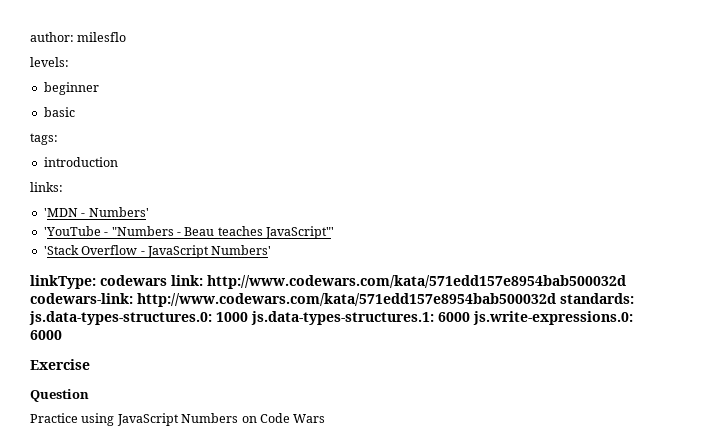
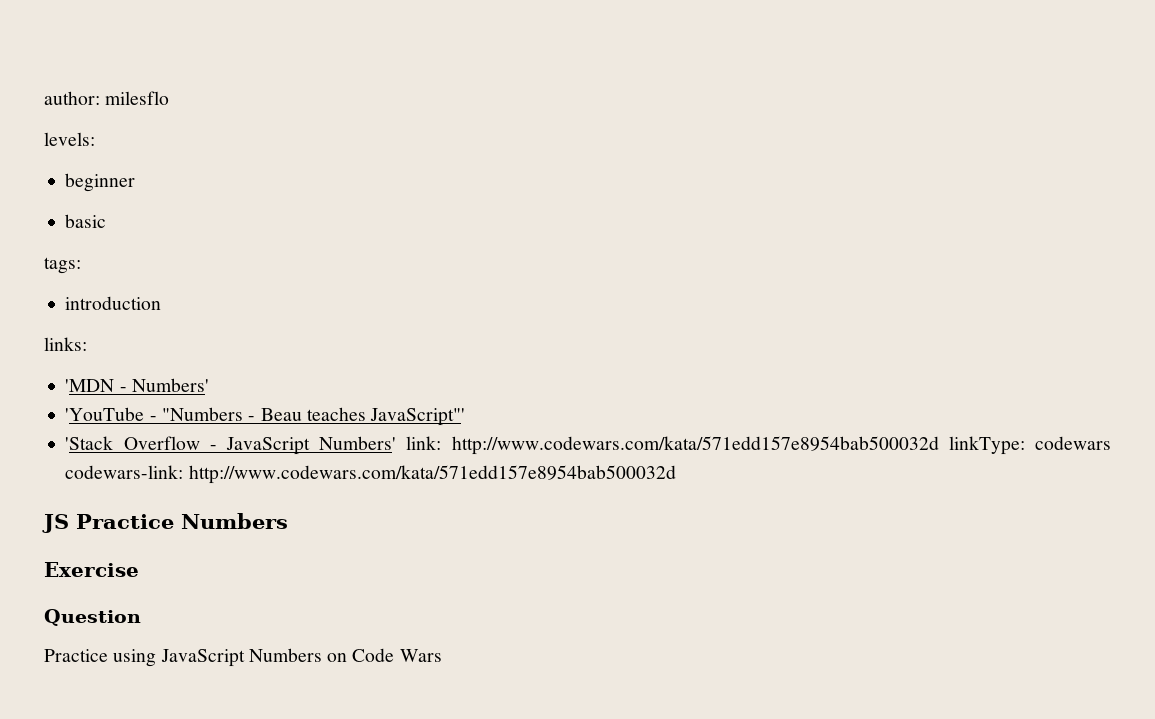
- 'Stack Overflow - JavaScript Numbers'
- linkType: codewars link: http://www.codewars.com/kata/571edd157e8954bab500032d codewars-link: http://www.codewars.com/kata/571edd157e8954bab500032d standards: js.data-types-structures.0: 1000 js.data-types-structures.1: 6000 js.write-expressions.0: 6000
+ 'Stack Overflow - JavaScript Numbers' link: http://www.codewars.com/kata/571edd157e8954bab500032d linkType: codewars codewars-link: http://www.codewars.com/kata/571edd157e8954bab500032d
+ JS Practice Numbers

